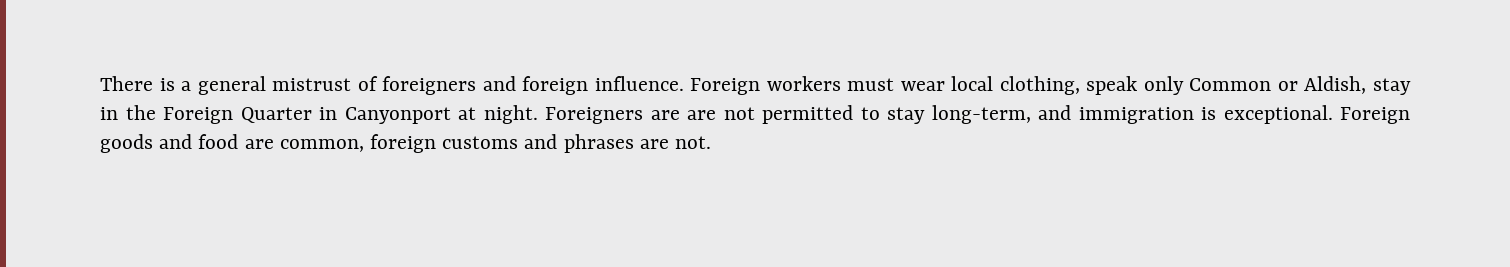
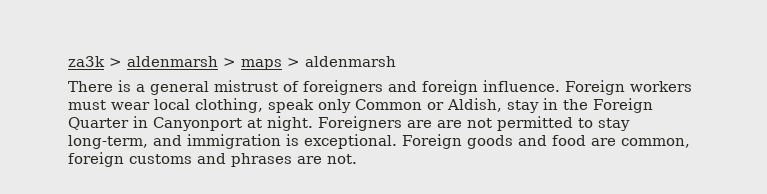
+ za3k > aldenmarsh > maps > aldenmarsh

